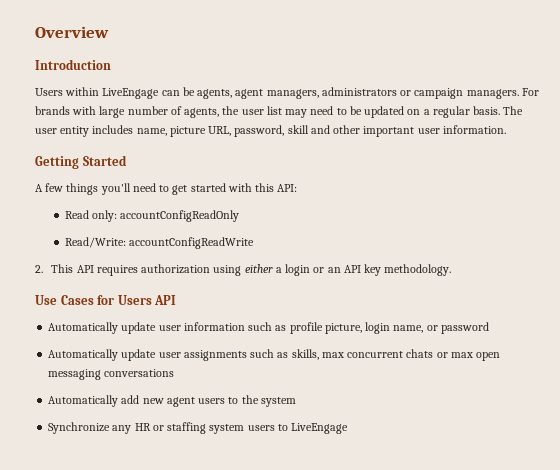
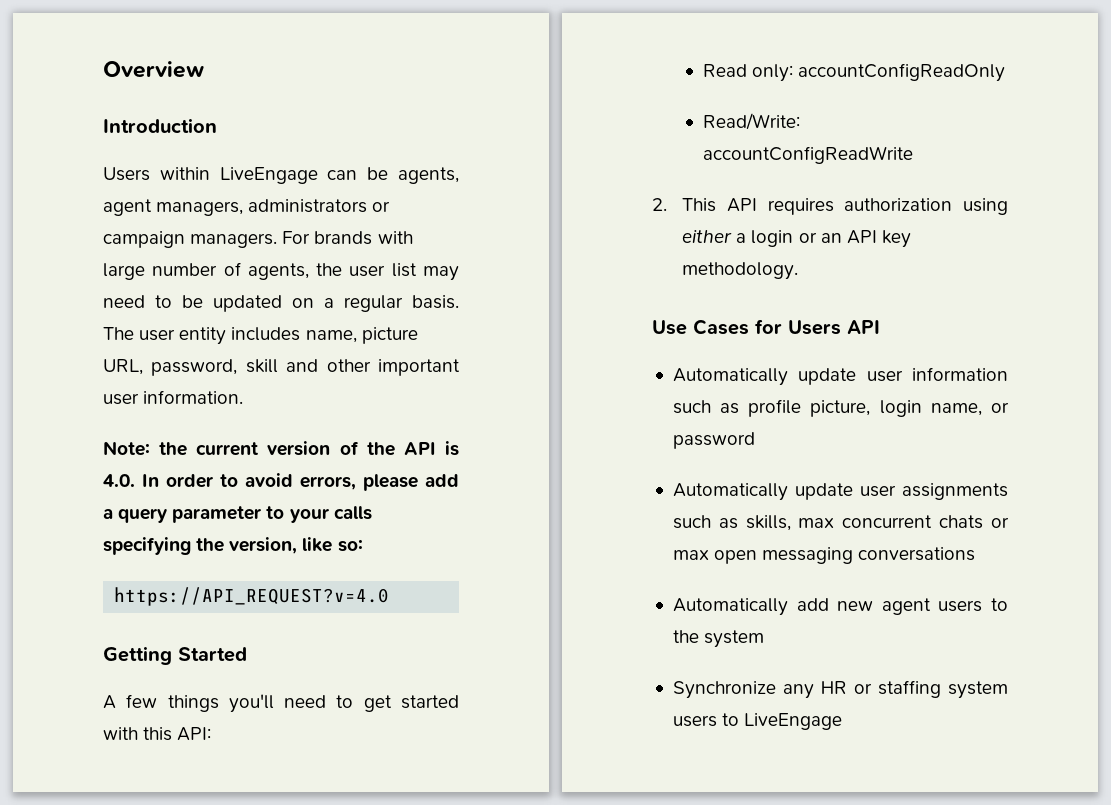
+ Note: the current version of the API is 4.0. In order to avoid errors, please add a query parameter to your calls specifying the version, like so:
+ https://API_REQUEST?v=4.0

